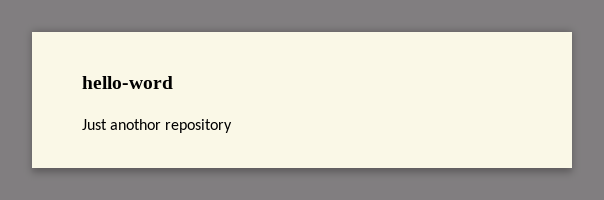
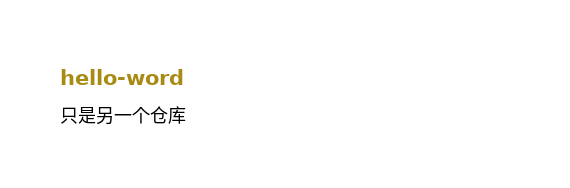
- Just anothor repository
+ 只是另一个仓库

